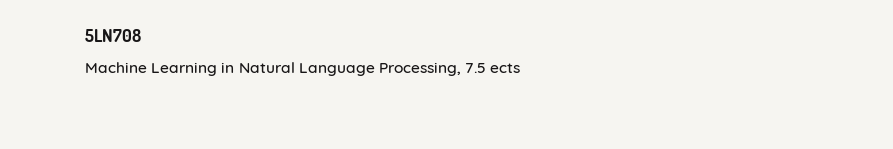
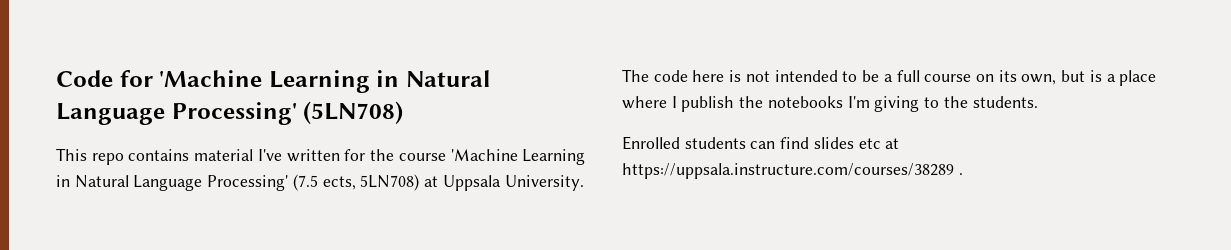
- 5LN708
- Machine Learning in Natural Language Processing, 7.5 ects
+ Code for 'Machine Learning in Natural Language Processing' (5LN708)
+ This repo contains material I've written for the course 'Machine Learning in Natural Language Processing' (7.5 ects, 5LN708) at Uppsala University. The code here is not intended to be a full course on its own, but is a place where I publish the notebooks I'm giving to the students.
+ Enrolled students can find slides etc at https://uppsala.instructure.com/courses/38289 .

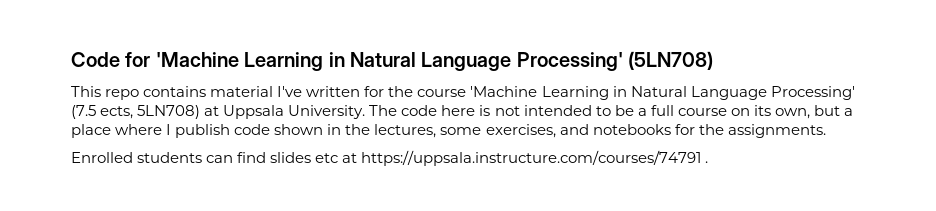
- The code here is not intended to be a full course on its own, but is a place where I publish the notebooks I'm giving to the students.
+ The code here is not intended to be a full course on its own, but a place where I publish code shown in the lectures, some exercises, and notebooks for the assignments.
- Enrolled students can find slides etc at https://uppsala.instructure.com/courses/38289 .
+ Enrolled students can find slides etc at https://uppsala.instructure.com/courses/74791 .

